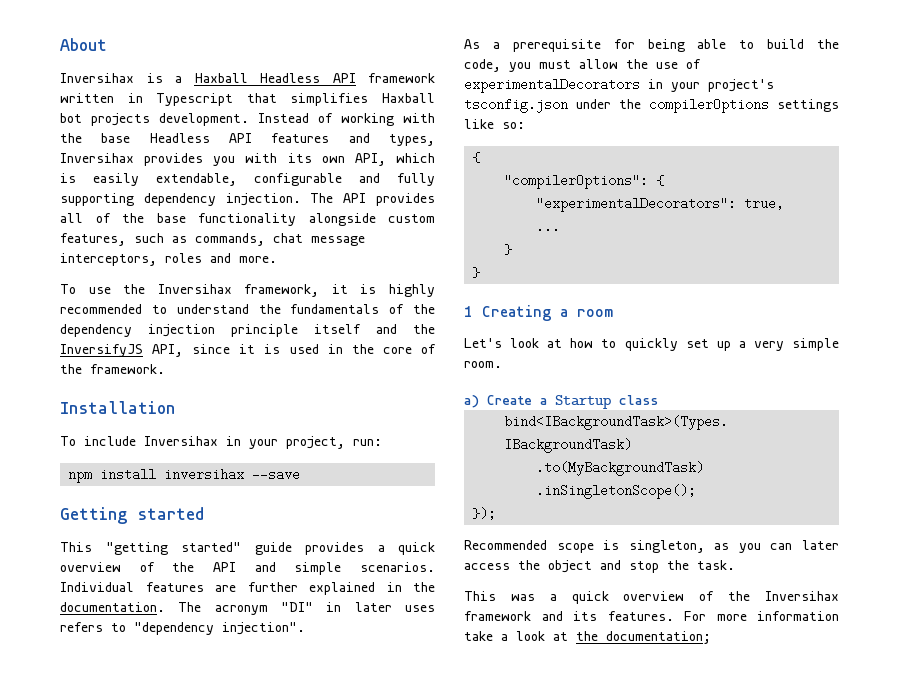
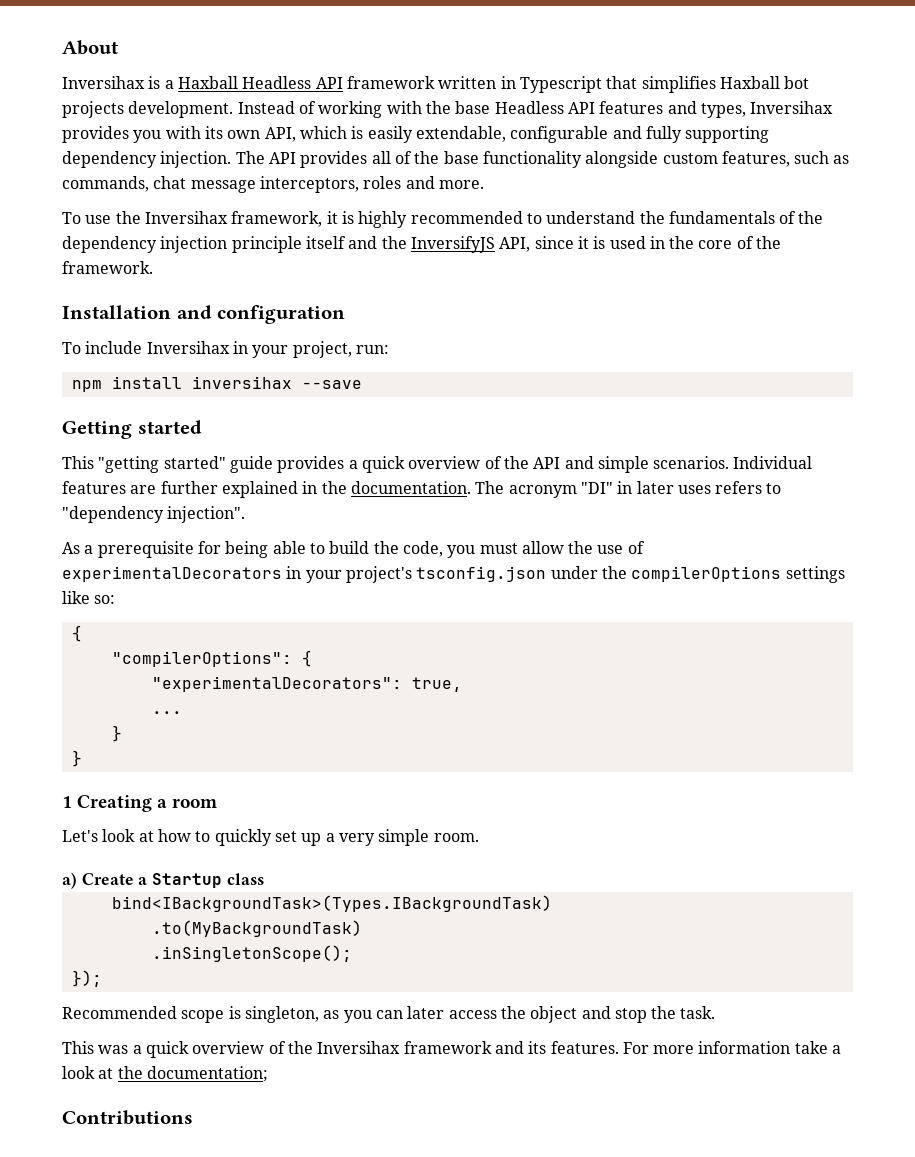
- Installation
+ Installation and configuration
+ Contributions

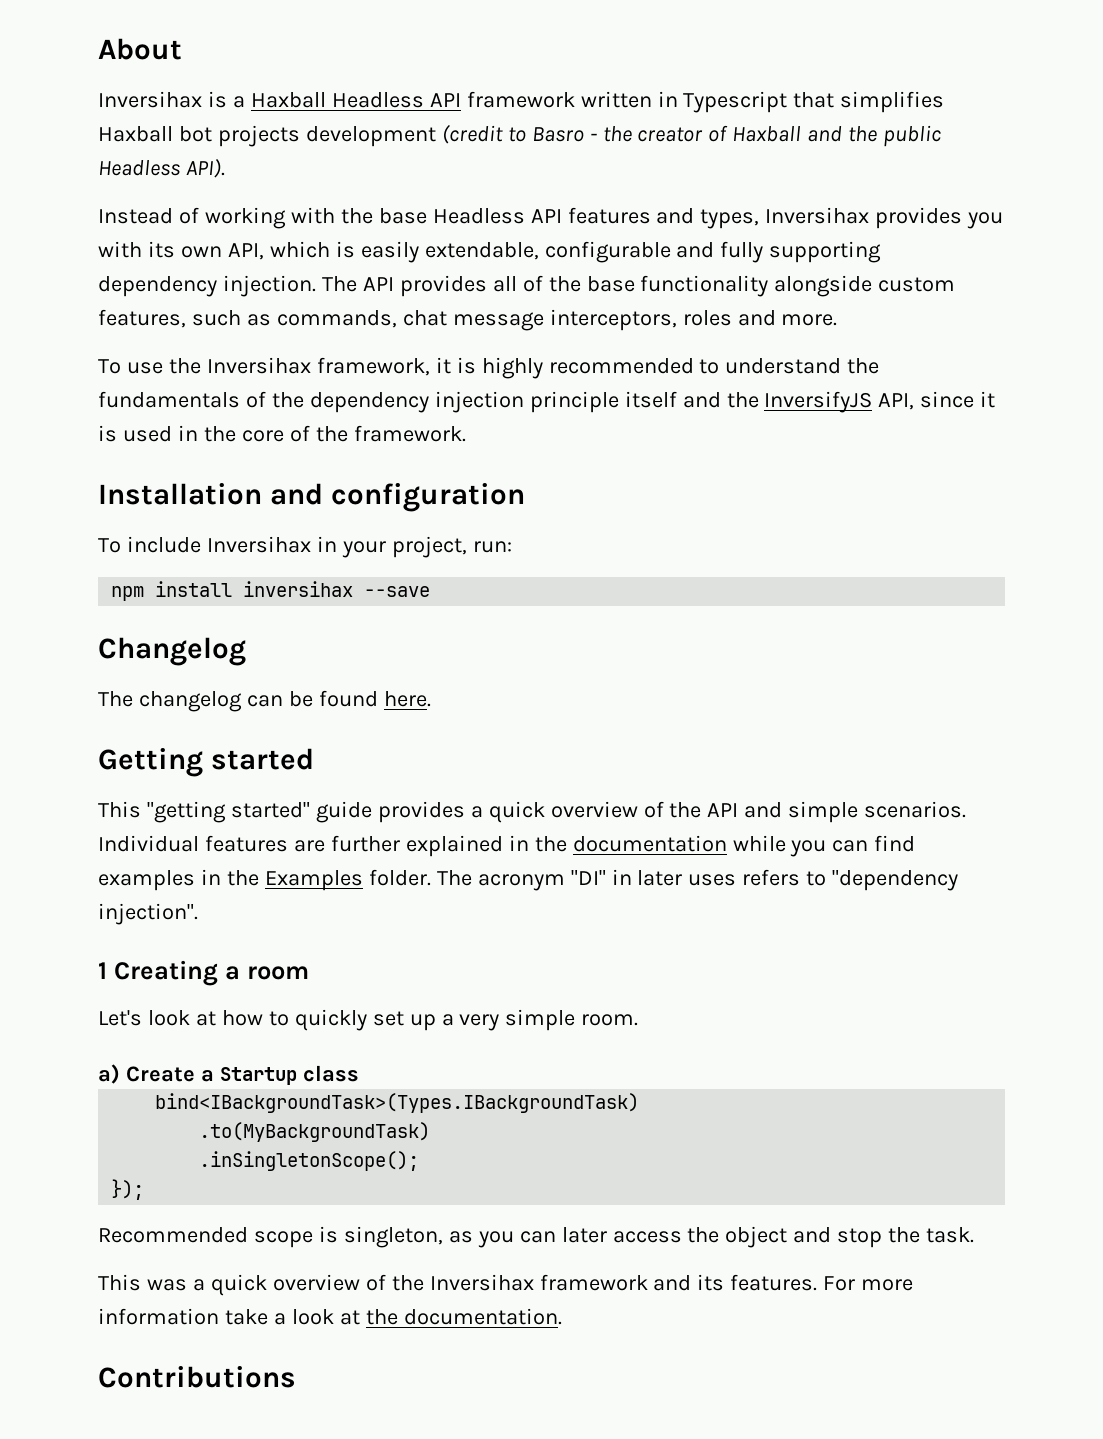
- Inversihax is a Haxball Headless API framework written in Typescript that simplifies Haxball bot projects development. Instead of working with the base Headless API features and types, Inversihax provides you with its own API, which is easily extendable, configurable and fully supporting dependency injection.
+ Inversihax is a Haxball Headless API framework written in Typescript that simplifies Haxball bot projects development (credit to Basro - the creator of Haxball and the public Headless API).
+ Instead of working with the base Headless API features and types, Inversihax provides you with its own API, which is easily extendable, configurable and fully supporting dependency injection.
+ Changelog
+ The changelog can be found here.
- Individual features are further explained in the documentation.
+ Individual features are further explained in the documentation while you can find examples in the Examples folder.
- As a prerequisite for being able to build the code, you must allow the use of experimentalDecorators in your project's tsconfig.json under the compilerOptions settings like so:
- {
- "compilerOptions": {
- "experimentalDecorators": true,
- ...
- }
- }
- For more information take a look at the documentation;
+ For more information take a look at the documentation.

